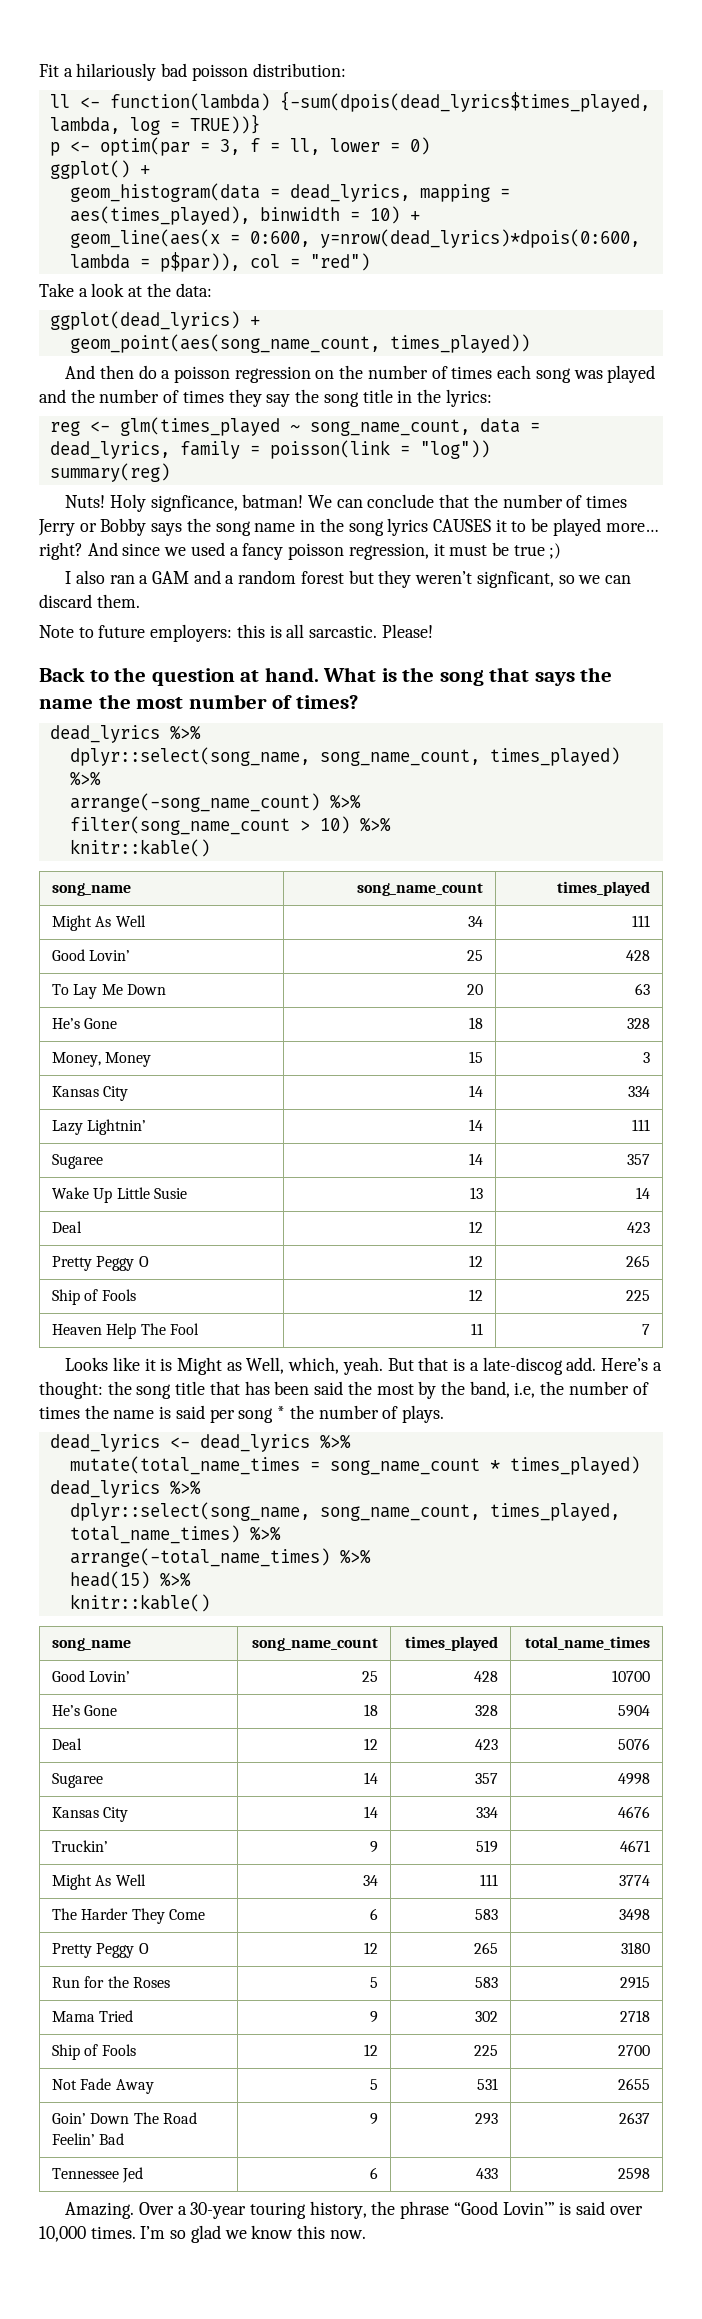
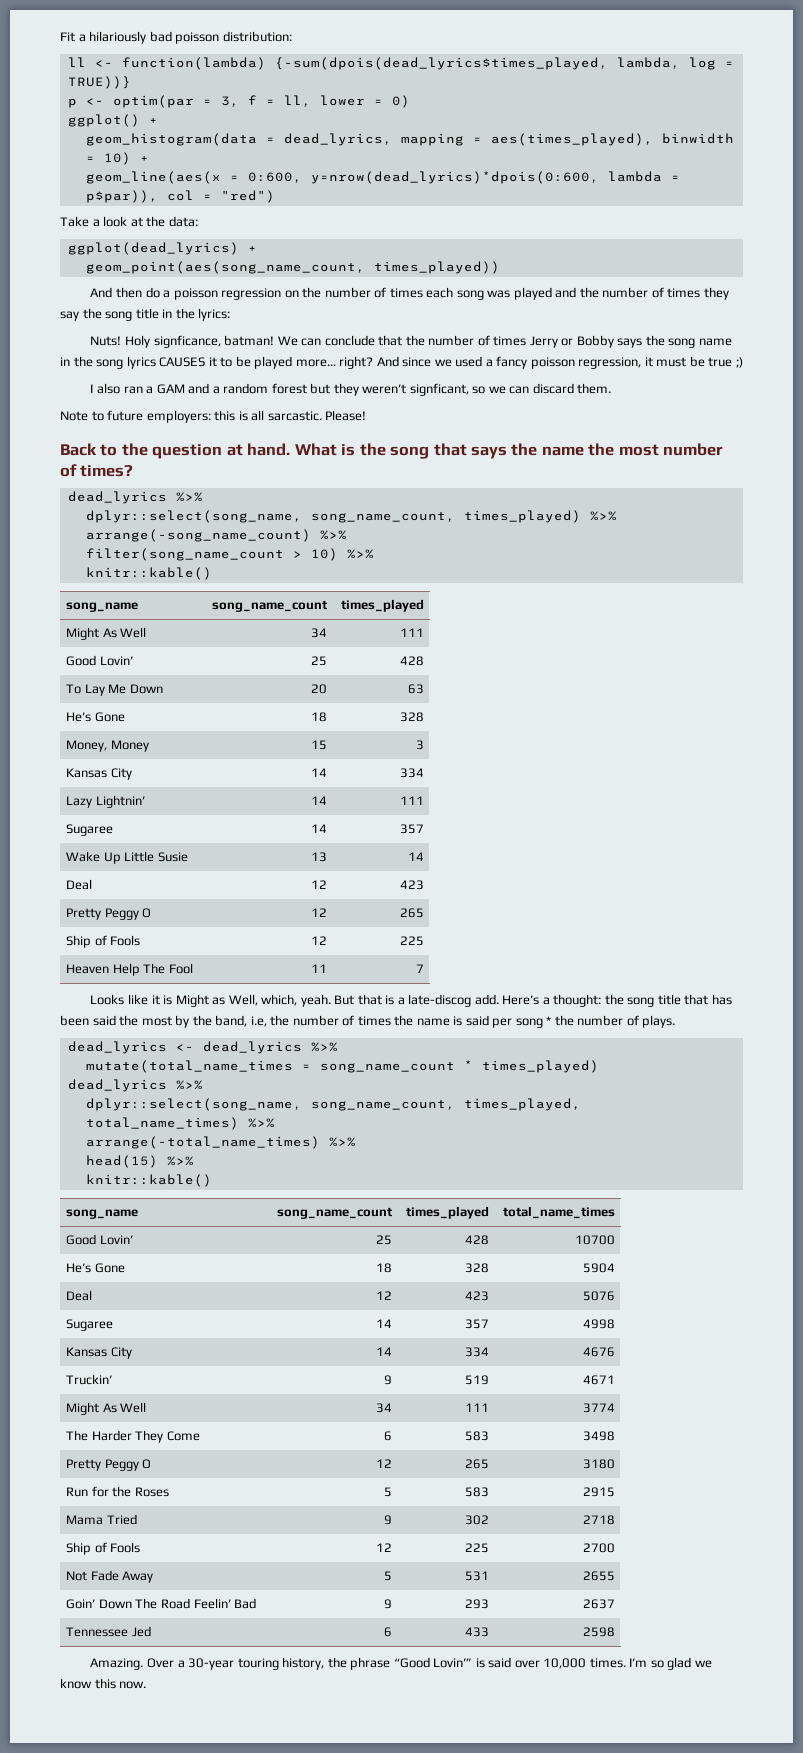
- reg <- glm(times_played ~ song_name_count, data = dead_lyrics, family = poisson(link = "log"))
- summary(reg)

